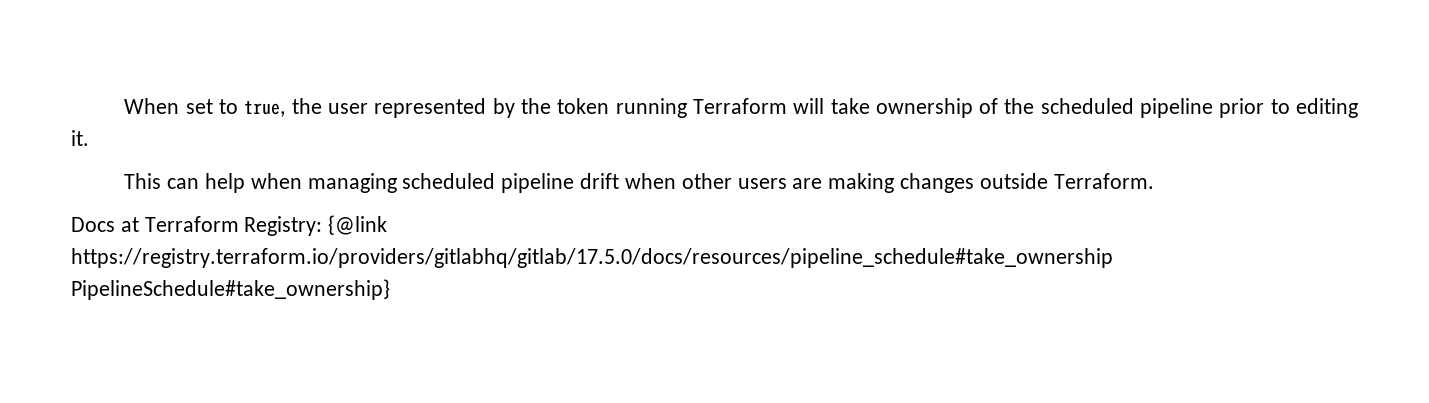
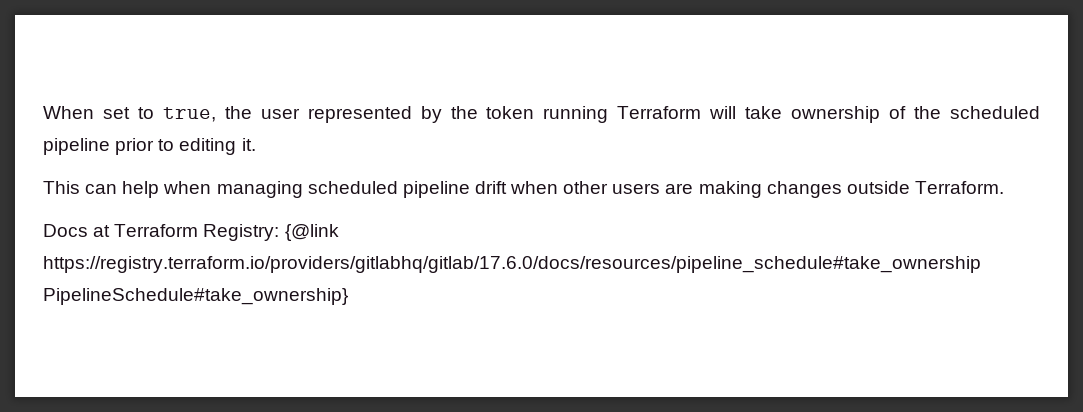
- Docs at Terraform Registry: {@link https://registry.terraform.io/providers/gitlabhq/gitlab/17.5.0/docs/resources/pipeline_schedule#take_ownership PipelineSchedule#take_ownership}
+ Docs at Terraform Registry: {@link https://registry.terraform.io/providers/gitlabhq/gitlab/17.6.0/docs/resources/pipeline_schedule#take_ownership PipelineSchedule#take_ownership}

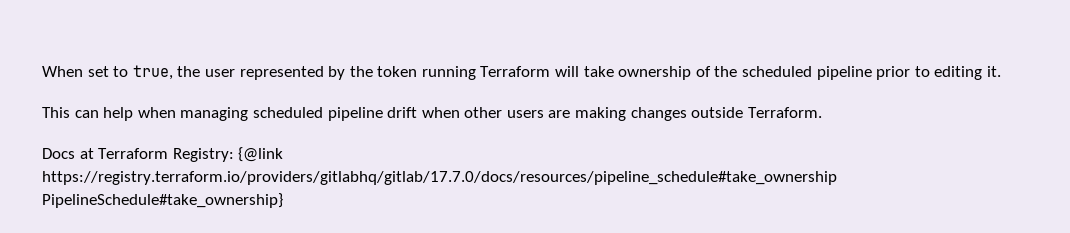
- Docs at Terraform Registry: {@link https://registry.terraform.io/providers/gitlabhq/gitlab/17.6.0/docs/resources/pipeline_schedule#take_ownership PipelineSchedule#take_ownership}
+ Docs at Terraform Registry: {@link https://registry.terraform.io/providers/gitlabhq/gitlab/17.7.0/docs/resources/pipeline_schedule#take_ownership PipelineSchedule#take_ownership}

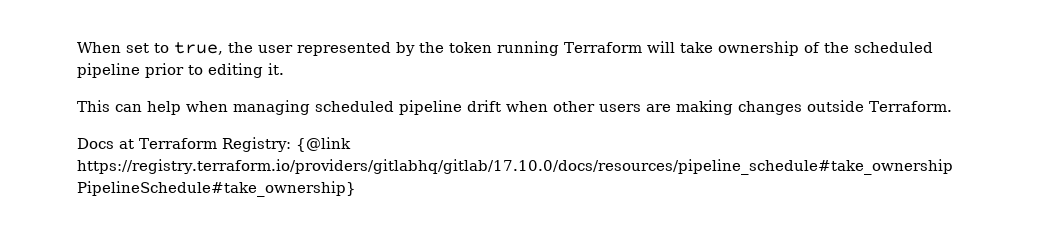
- Docs at Terraform Registry: {@link https://registry.terraform.io/providers/gitlabhq/gitlab/17.7.0/docs/resources/pipeline_schedule#take_ownership PipelineSchedule#take_ownership}
+ Docs at Terraform Registry: {@link https://registry.terraform.io/providers/gitlabhq/gitlab/17.10.0/docs/resources/pipeline_schedule#take_ownership PipelineSchedule#take_ownership}

